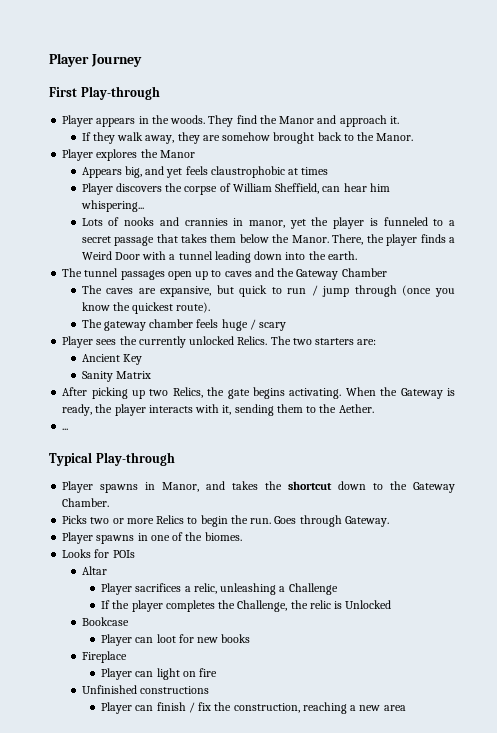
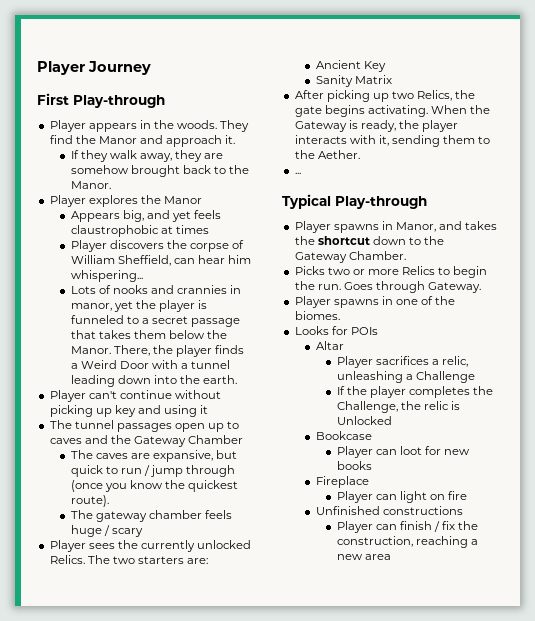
+ Player can't continue without picking up key and using it

